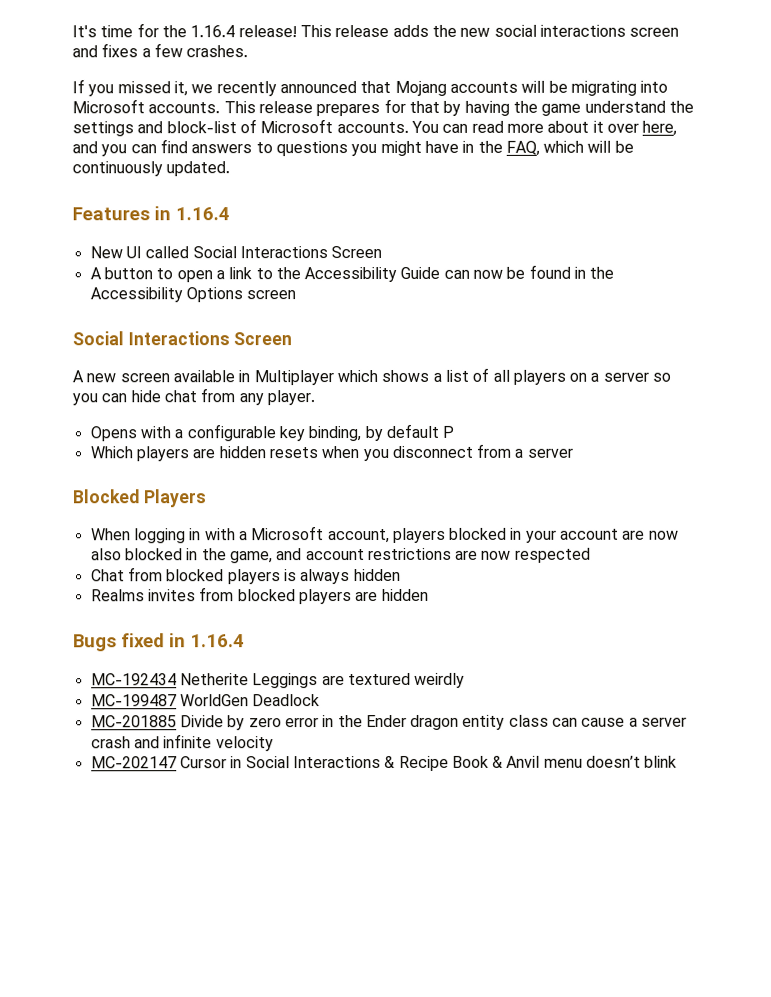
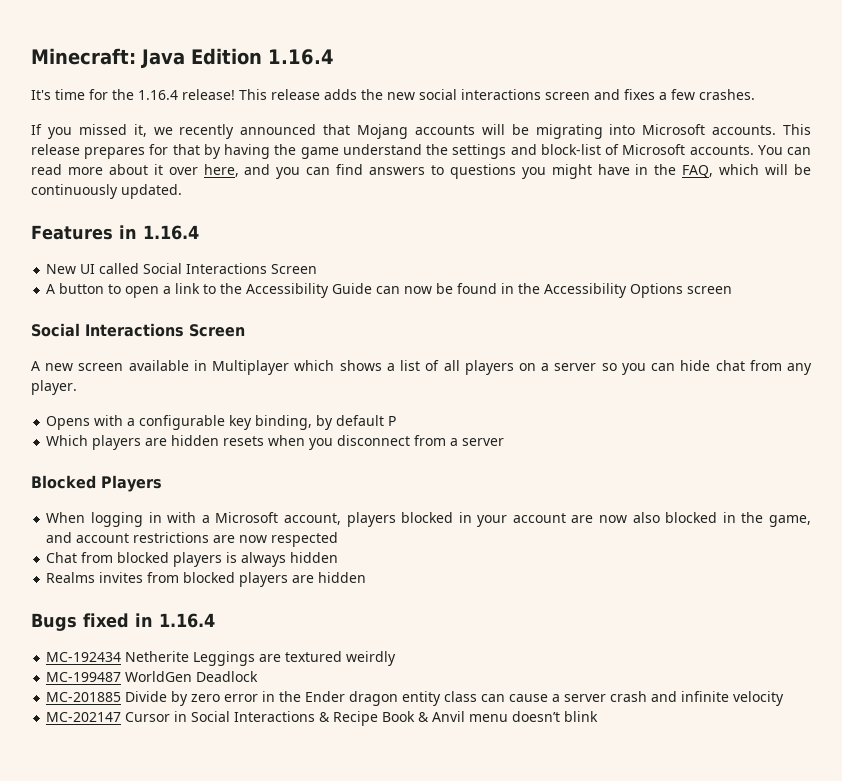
+ Minecraft: Java Edition 1.16.4

